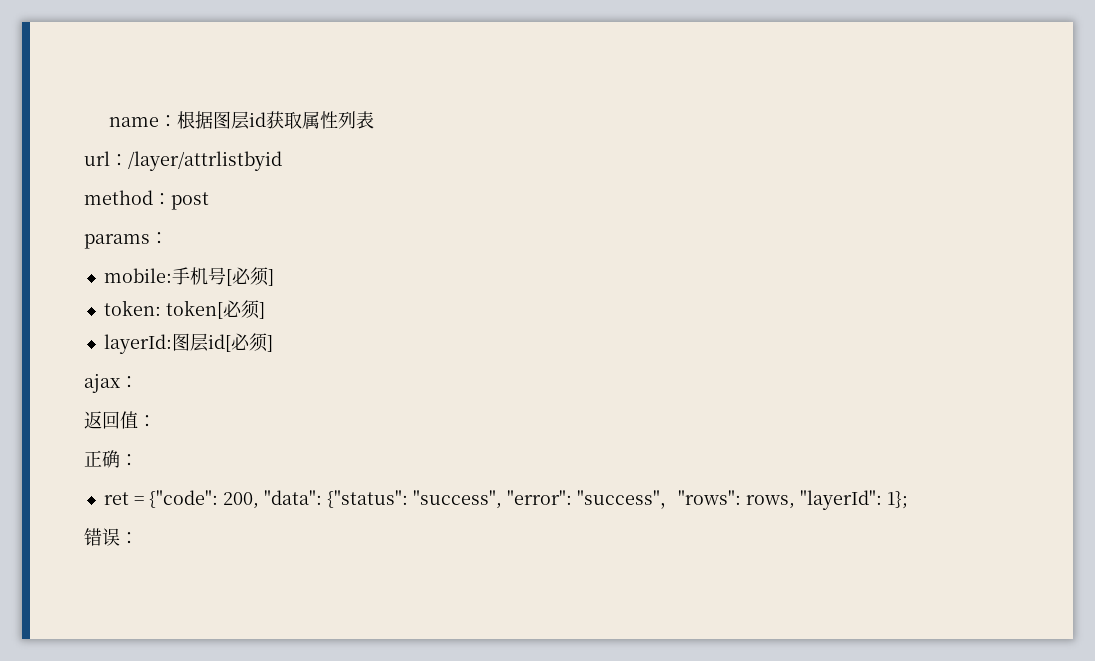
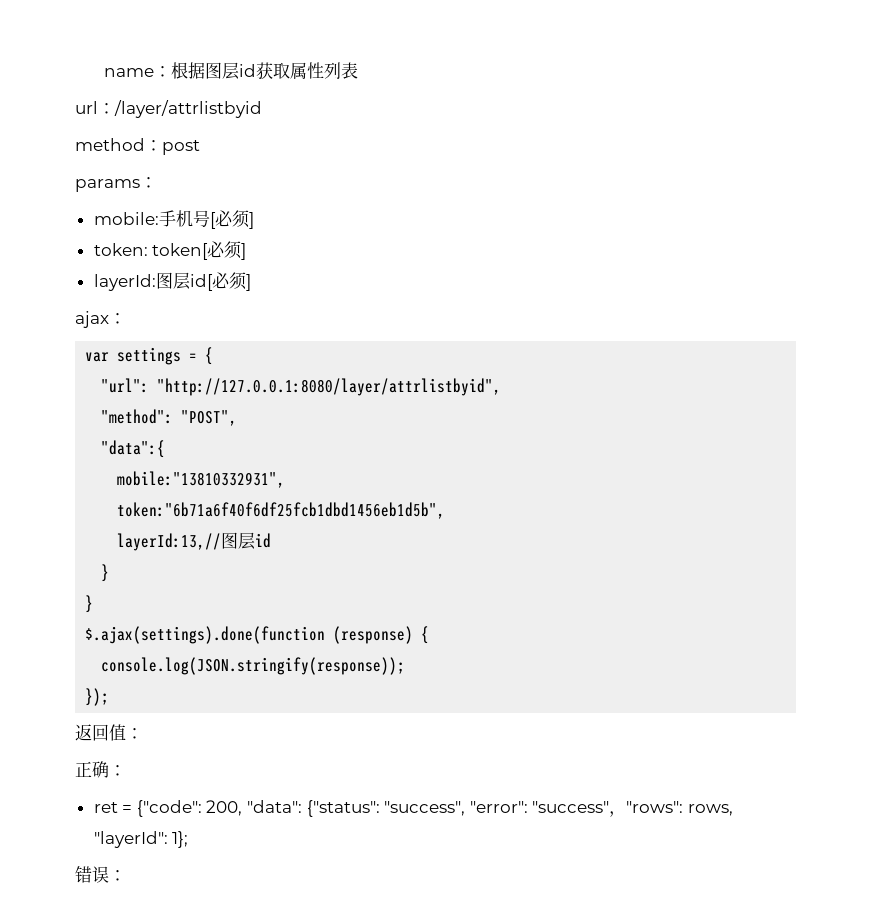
+ var settings = {
+ "url": "http://127.0.0.1:8080/layer/attrlistbyid",
+ "method": "POST",
+ "data":{
+ mobile:"13810332931",
+ token:"6b71a6f40f6df25fcb1dbd1456eb1d5b",
+ layerId:13,//图层id
+ }
+ }
+ $.ajax(settings).done(function (response) {
+ console.log(JSON.stringify(response));
+ });

